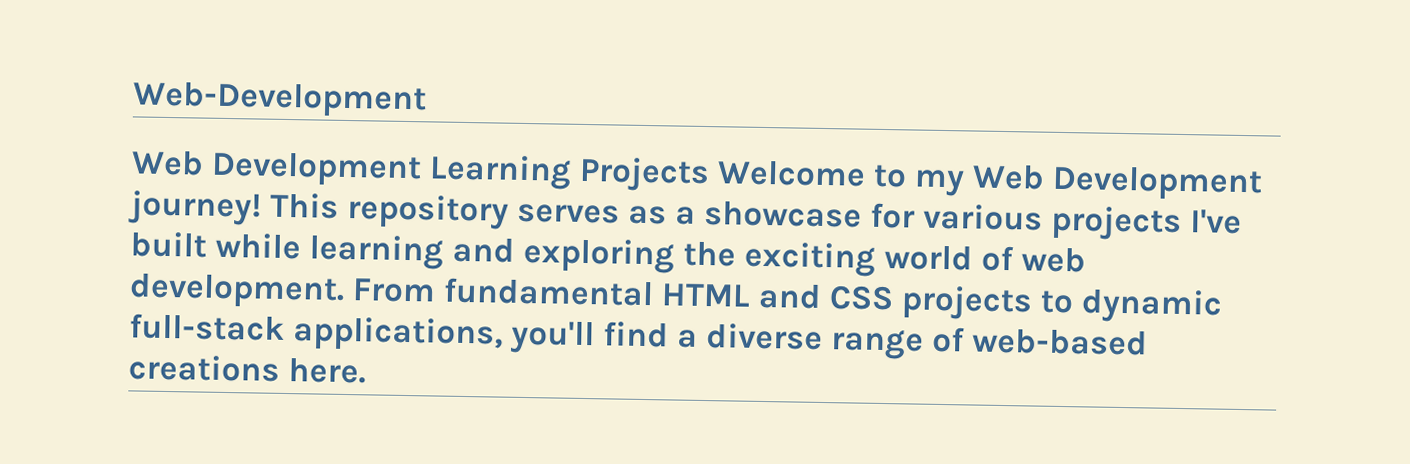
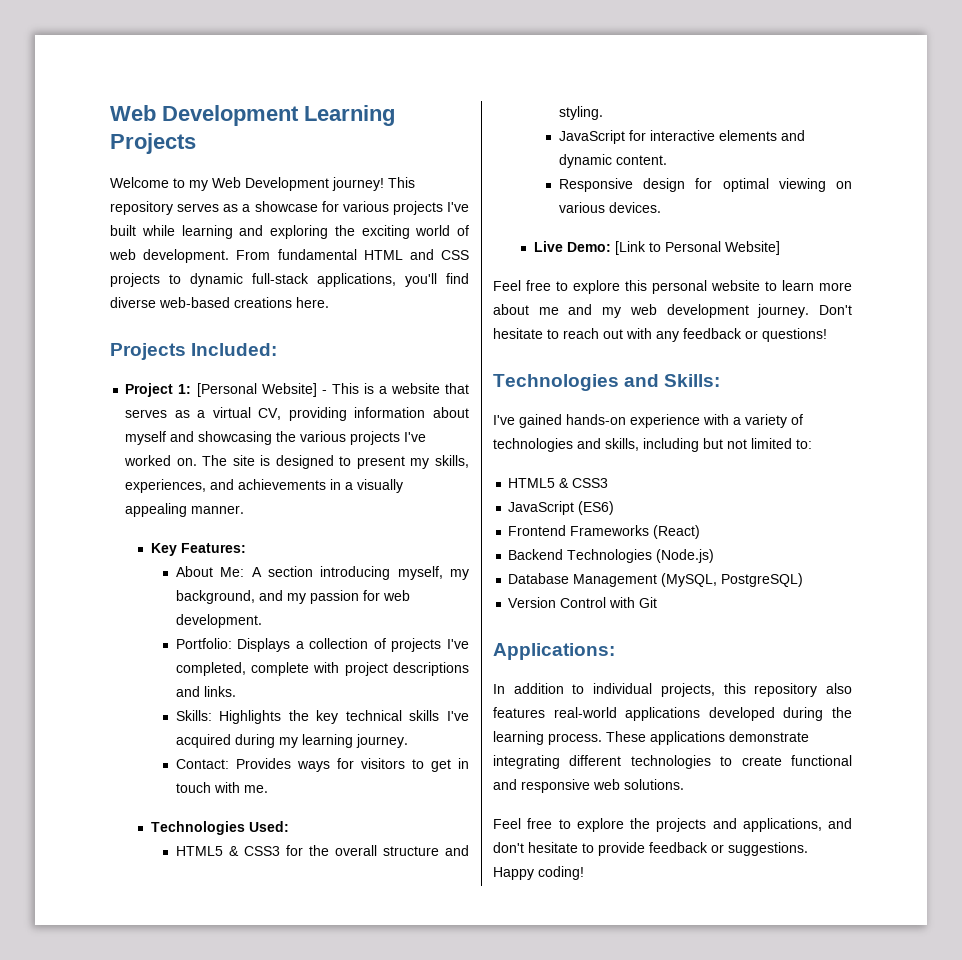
- Web-Development
- Web Development Learning Projects Welcome to my Web Development journey!
+ Web Development Learning Projects
+ Welcome to my Web Development journey!
- From fundamental HTML and CSS projects to dynamic full-stack applications, you'll find a diverse range of web-based creations here.
+ From fundamental HTML and CSS projects to dynamic full-stack applications, you'll find diverse web-based creations here.
+ Projects Included:
+ Project 1: [Personal Website] - This is a website that serves as a virtual CV, providing information about myself and showcasing the various projects I've worked on. The site is designed to present my skills, experiences, and achievements in a visually appealing manner.
+ Key Features:
+ About Me: A section introducing myself, my background, and my passion for web development.
+ Portfolio: Displays a collection of projects I've completed, complete with project descriptions and links.
+ Skills: Highlights the key technical skills I've acquired during my learning journey.
+ Contact: Provides ways for visitors to get in touch with me.
+ Technologies Used:
+ HTML5 & CSS3 for the overall structure and styling.
+ JavaScript for interactive elements and dynamic content.
+ Responsive design for optimal viewing on various devices.
+ Live Demo: [Link to Personal Website]
+ Feel free to explore this personal website to learn more about me and my web development journey. Don't hesitate to reach out with any feedback or questions!
+ Technologies and Skills:
+ I've gained hands-on experience with a variety of technologies and skills, including but not limited to:
+ HTML5 & CSS3
+ JavaScript (ES6)
+ Frontend Frameworks (React)
+ Backend Technologies (Node.js)
+ Database Management (MySQL, PostgreSQL)
+ Version Control with Git
+ Applications:
+ In addition to individual projects, this repository also features real-world applications developed during the learning process. These applications demonstrate integrating different technologies to create functional and responsive web solutions.
+ Feel free to explore the projects and applications, and don't hesitate to provide feedback or suggestions. Happy coding!

